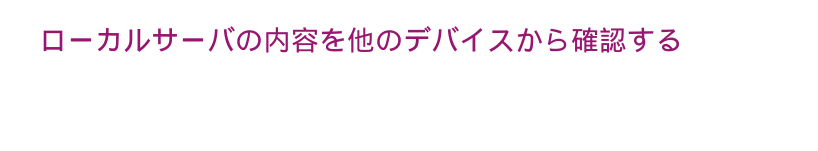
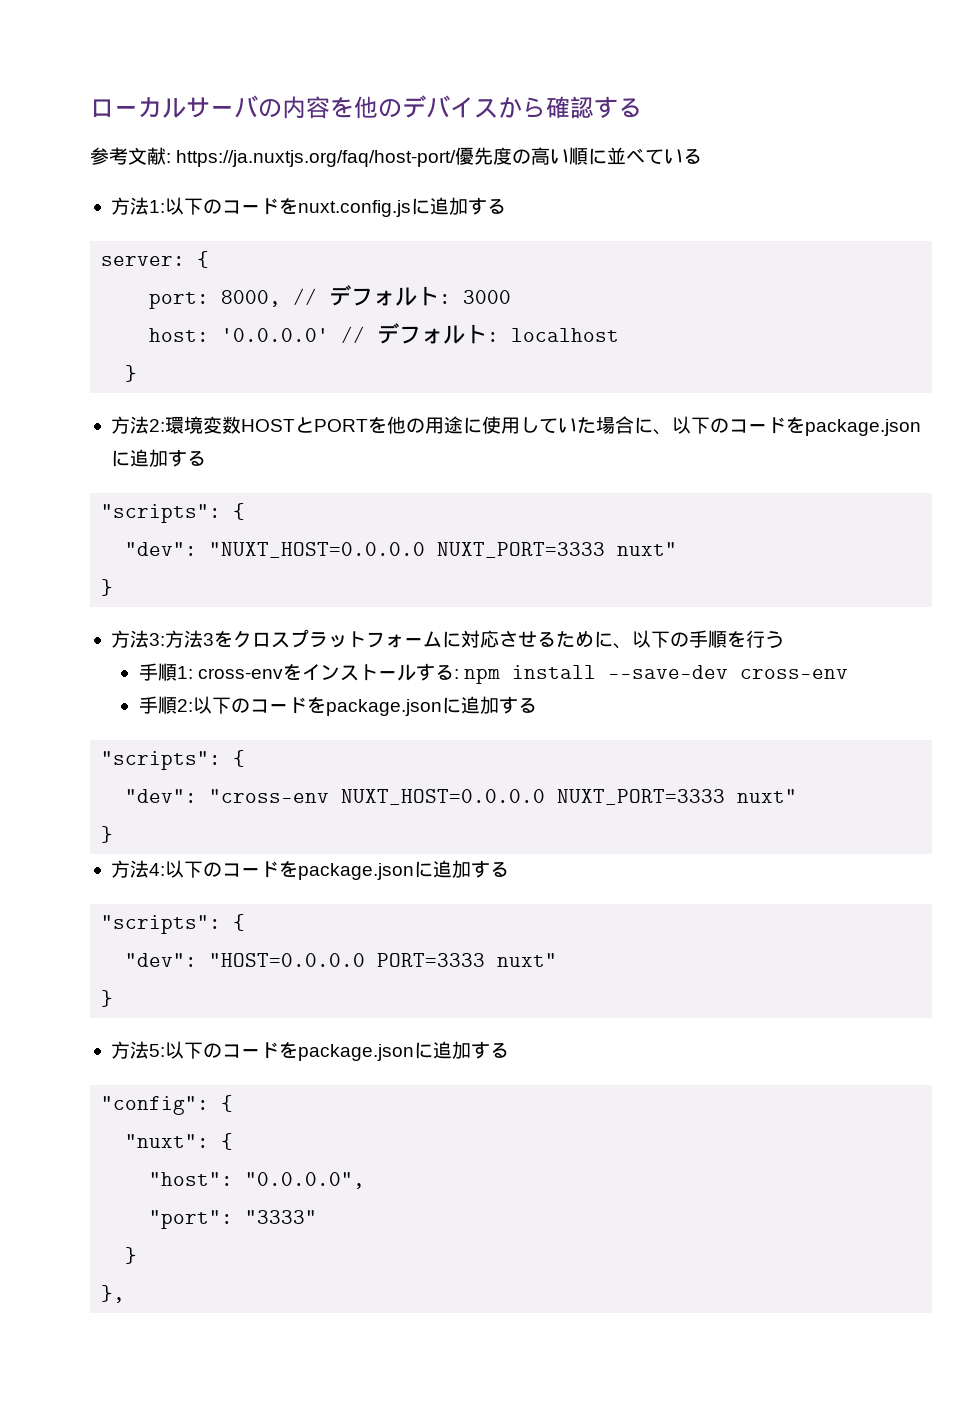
+ 参考文献: https://ja.nuxtjs.org/faq/host-port/優先度の高い順に並べている
+ 方法1:以下のコードをnuxt.config.jsに追加する
+ server: {
+ port: 8000, // デフォルト: 3000
+ host: '0.0.0.0' // デフォルト: localhost
+ }
+ 方法2:環境変数HOSTとPORTを他の用途に使用していた場合に、以下のコードをpackage.jsonに追加する
+ "scripts": {
+ "dev": "NUXT_HOST=0.0.0.0 NUXT_PORT=3333 nuxt"
+ }
+ 方法3:方法3をクロスプラットフォームに対応させるために、以下の手順を行う
+ 手順1: cross-envをインストールする: npm install --save-dev cross-env
+ 手順2:以下のコードをpackage.jsonに追加する
+ "scripts": {
+ "dev": "cross-env NUXT_HOST=0.0.0.0 NUXT_PORT=3333 nuxt"
+ }
+ 方法4:以下のコードをpackage.jsonに追加する
+ "scripts": {
+ "dev": "HOST=0.0.0.0 PORT=3333 nuxt"
+ }
+ 方法5:以下のコードをpackage.jsonに追加する
+ "config": {
+ "nuxt": {
+ "host": "0.0.0.0",
+ "port": "3333"
+ }
+ },

